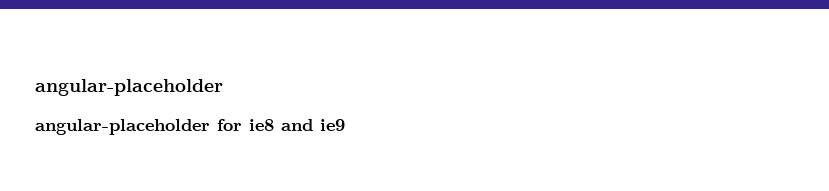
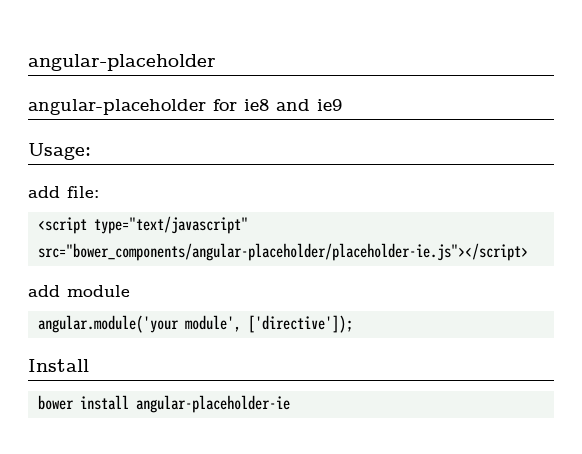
+ Usage:
+ add file:
+ <script type="text/javascript" src="bower_components/angular-placeholder/placeholder-ie.js"></script>
+ add module
+ angular.module('your module', ['directive']);
+ Install
+ bower install angular-placeholder-ie

